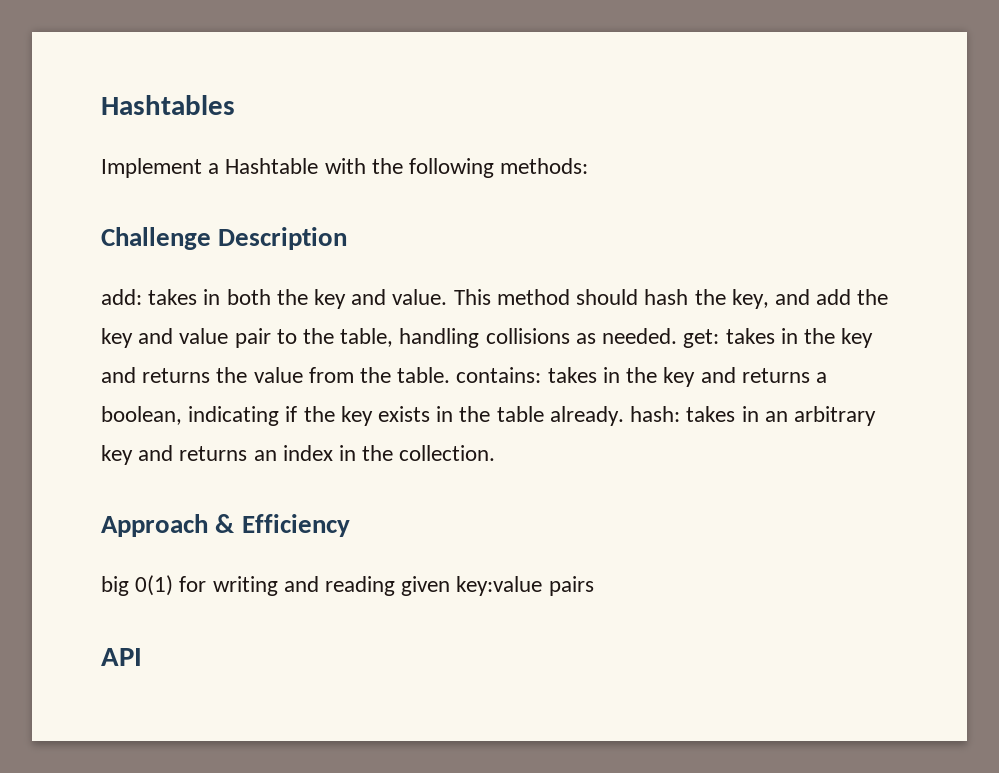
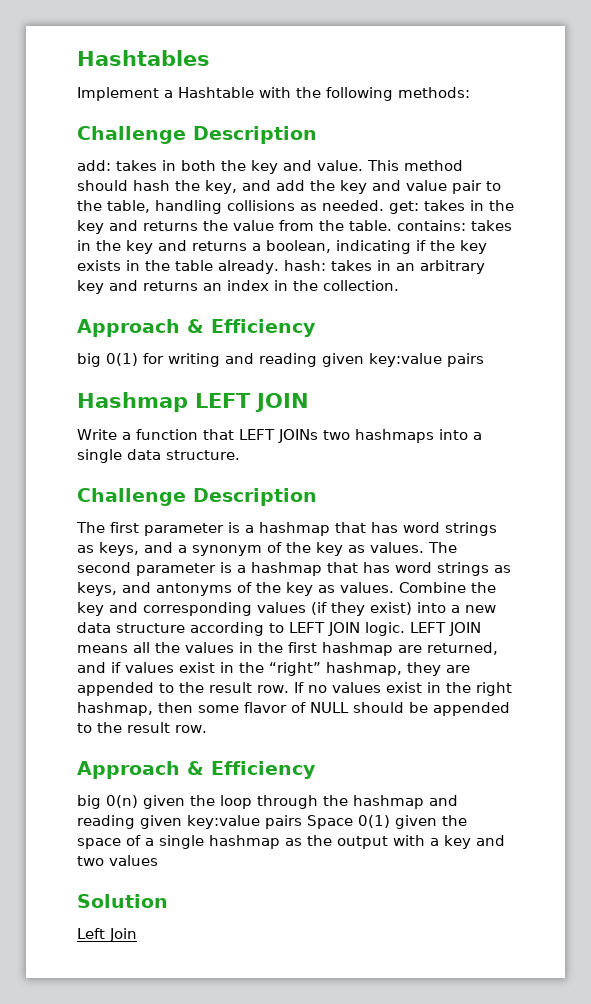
- API
+ Hashmap LEFT JOIN
+ Write a function that LEFT JOINs two hashmaps into a single data structure.
+ Challenge Description
+ The first parameter is a hashmap that has word strings as keys, and a synonym of the key as values. The second parameter is a hashmap that has word strings as keys, and antonyms of the key as values. Combine the key and corresponding values (if they exist) into a new data structure according to LEFT JOIN logic. LEFT JOIN means all the values in the first hashmap are returned, and if values exist in the “right” hashmap, they are appended to the result row. If no values exist in the right hashmap, then some flavor of NULL should be appended to the result row.
+ Approach & Efficiency
+ big 0(n) given the loop through the hashmap and reading given key:value pairs Space 0(1) given the space of a single hashmap as the output with a key and two values
+ Solution
+ Left Join

